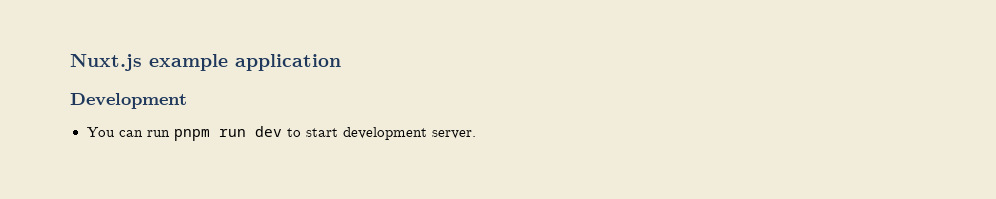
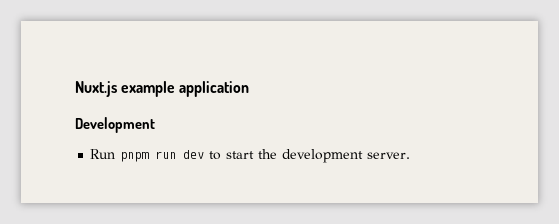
- You can run pnpm run dev to start development server.
+ Run pnpm run dev to start the development server.

